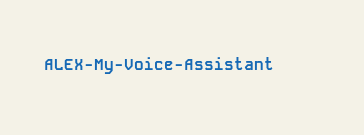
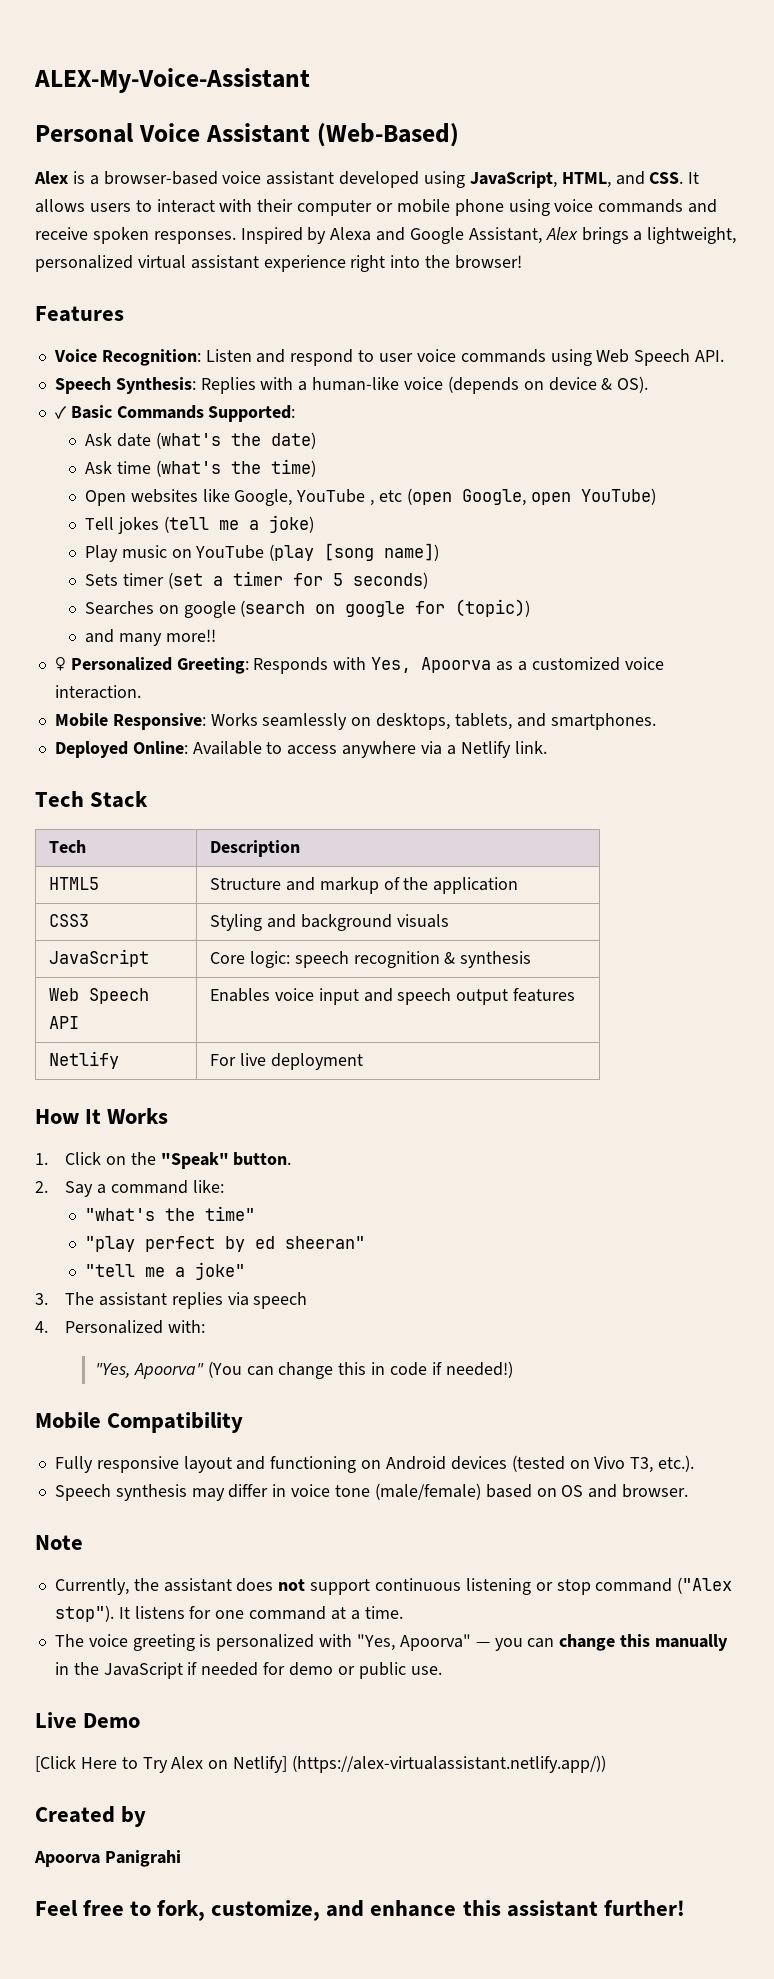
+ Personal Voice Assistant (Web-Based)
+ Alex is a browser-based voice assistant developed using JavaScript, HTML, and CSS. It allows users to interact with their computer or mobile phone using voice commands and receive spoken responses. Inspired by Alexa and Google Assistant, Alex brings a lightweight, personalized virtual assistant experience right into the browser!
+ Features
+ Voice Recognition: Listen and respond to user voice commands using Web Speech API.
+ Speech Synthesis: Replies with a human-like voice (depends on device & OS).
+ ✓ Basic Commands Supported:
+ Ask date (what's the date)
+ Ask time (what's the time)
+ Open websites like Google, YouTube , etc (open Google, open YouTube)
+ Tell jokes (tell me a joke)
+ Play music on YouTube (play [song name])
+ Sets timer (set a timer for 5 seconds)
+ Searches on google (search on google for (topic))
+ and many more!!
+ ♀ Personalized Greeting: Responds with Yes, Apoorva as a customized voice interaction.
+ Mobile Responsive: Works seamlessly on desktops, tablets, and smartphones.
+ Deployed Online: Available to access anywhere via a Netlify link.
+ Tech Stack
+ Tech | Description
+ HTML5 | Structure and markup of the application
+ CSS3 | Styling and background visuals
+ JavaScript | Core logic: speech recognition & synthesis
+ Web Speech API | Enables voice input and speech output features
+ Netlify | For live deployment
+ How It Works
+ 1. Click on the "Speak" button.
+ 2. Say a command like:
+ "what's the time"
+ "play perfect by ed sheeran"
+ "tell me a joke"
+ 3. The assistant replies via speech
+ 4. Personalized with:
+ "Yes, Apoorva" (You can change this in code if needed!)
+ Mobile Compatibility
+ Fully responsive layout and functioning on Android devices (tested on Vivo T3, etc.).
+ Speech synthesis may differ in voice tone (male/female) based on OS and browser.
+ Note
+ Currently, the assistant does not support continuous listening or stop command ("Alex stop"). It listens for one command at a time.
+ The voice greeting is personalized with "Yes, Apoorva" — you can change this manually in the JavaScript if needed for demo or public use.
+ Live Demo
+ [Click Here to Try Alex on Netlify] (https://alex-virtualassistant.netlify.app/))
+ Created by
+ Apoorva Panigrahi
+ Feel free to fork, customize, and enhance this assistant further!

